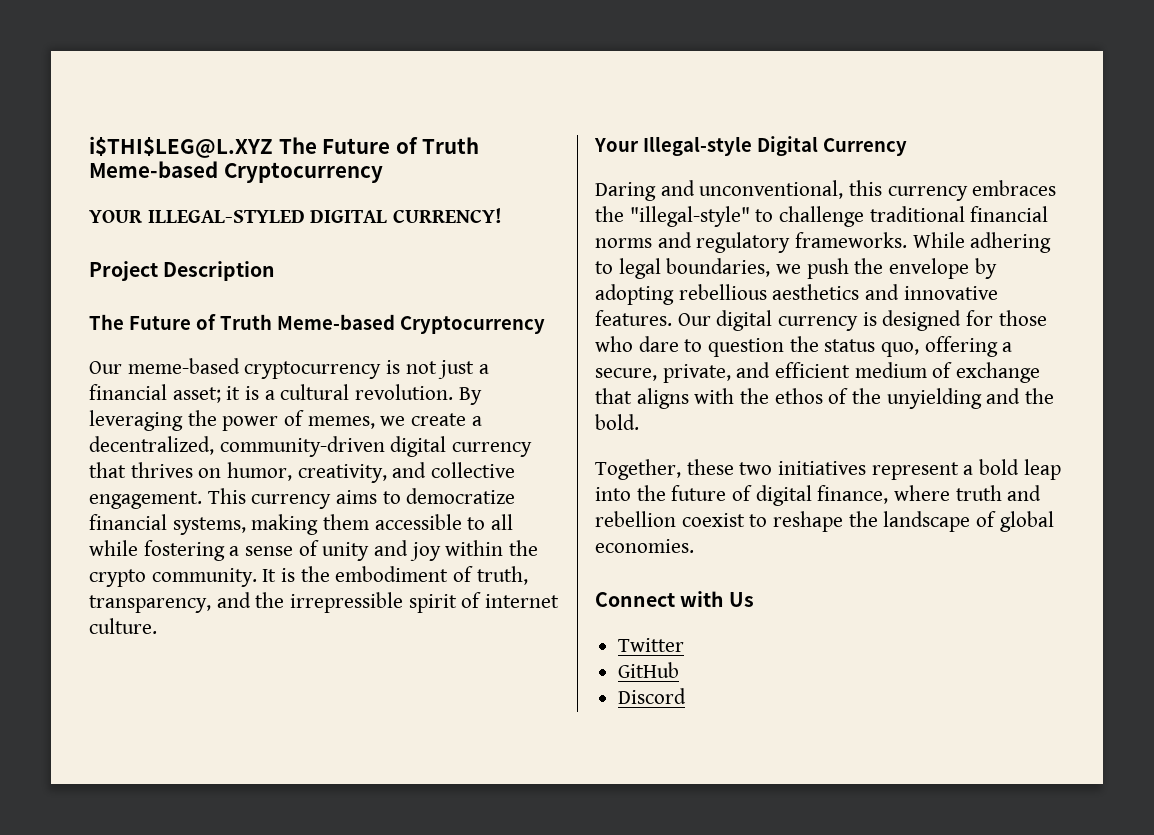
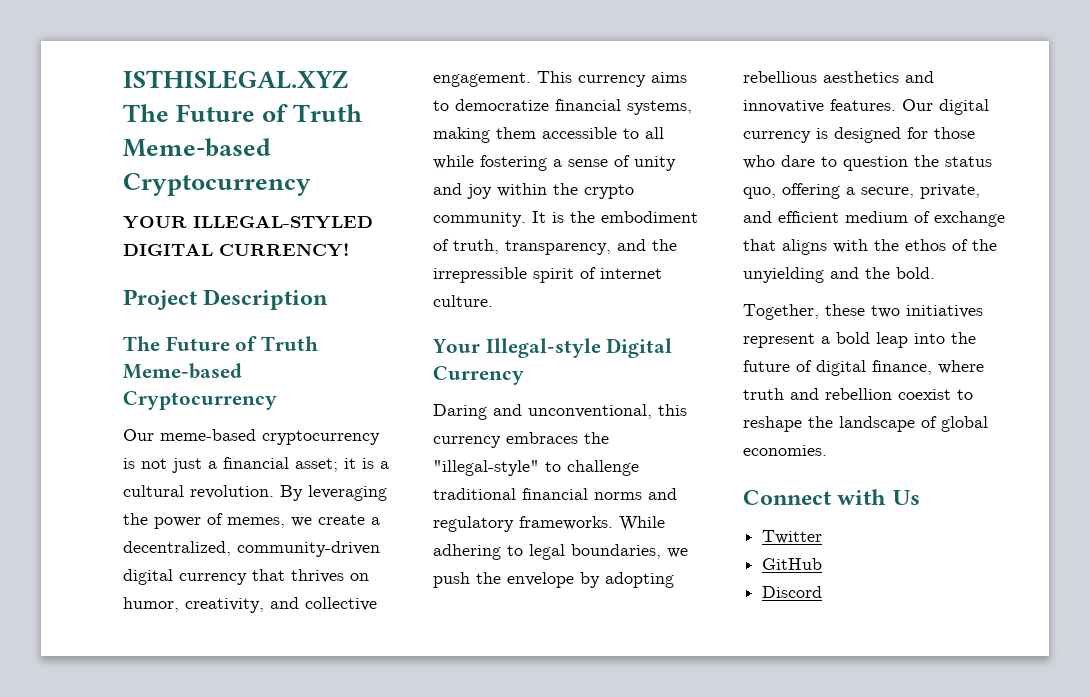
- i$THI$LEG@L.XYZ The Future of Truth Meme-based Cryptocurrency
+ ISTHISLEGAL.XYZ The Future of Truth Meme-based Cryptocurrency

